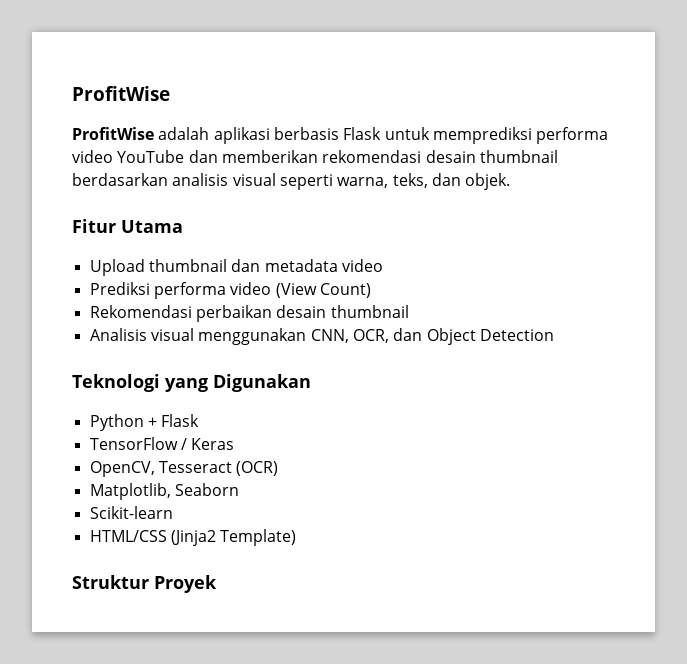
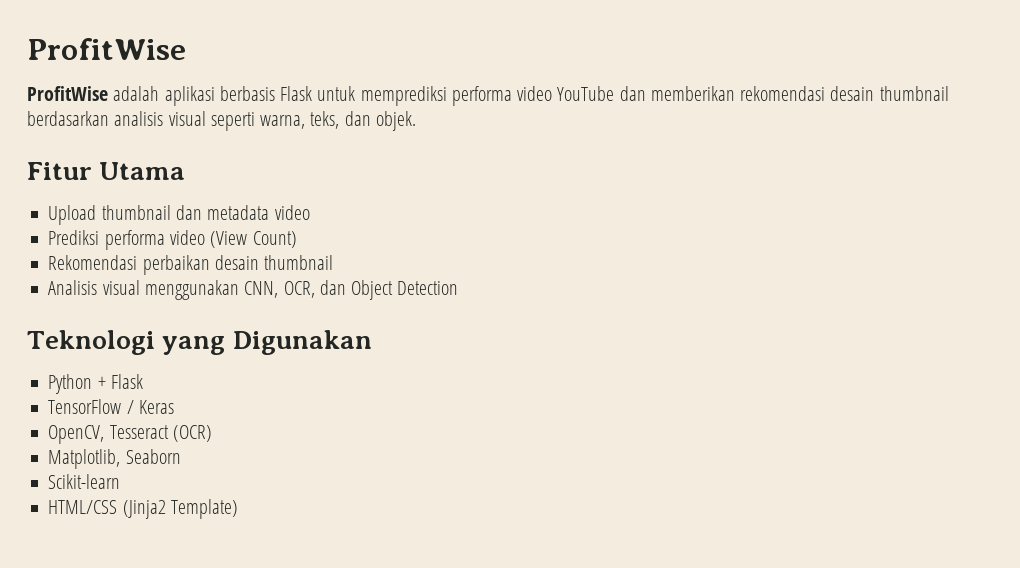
- Struktur Proyek

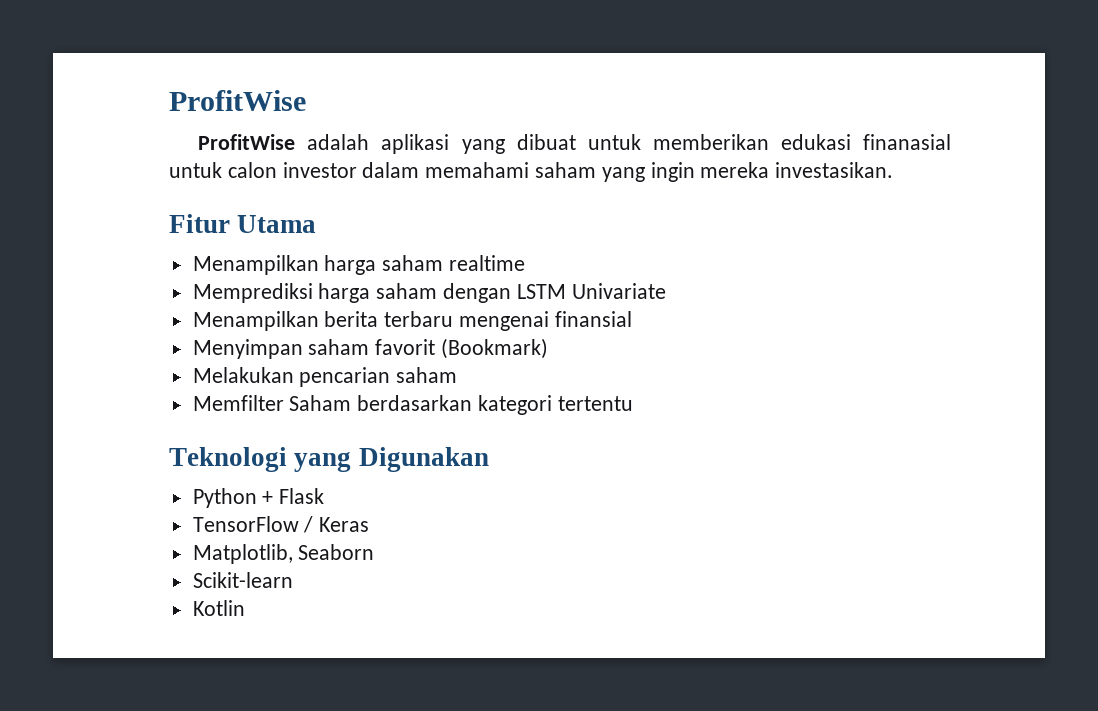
- ProfitWise adalah aplikasi berbasis Flask untuk memprediksi performa video YouTube dan memberikan rekomendasi desain thumbnail berdasarkan analisis visual seperti warna, teks, dan objek.
+ ProfitWise adalah aplikasi yang dibuat untuk memberikan edukasi finanasial untuk calon investor dalam memahami saham yang ingin mereka investasikan.
  Fitur Utama
- Upload thumbnail dan metadata video
- Prediksi performa video (View Count)
- Rekomendasi perbaikan desain thumbnail
- Analisis visual menggunakan CNN, OCR, dan Object Detection
+ Menampilkan harga saham realtime
+ Memprediksi harga saham dengan LSTM Univariate
+ Menampilkan berita terbaru mengenai finansial
+ Menyimpan saham favorit (Bookmark)
+ Melakukan pencarian saham
+ Memfilter Saham berdasarkan kategori tertentu
- OpenCV, Tesseract (OCR)
- HTML/CSS (Jinja2 Template)
+ Kotlin

